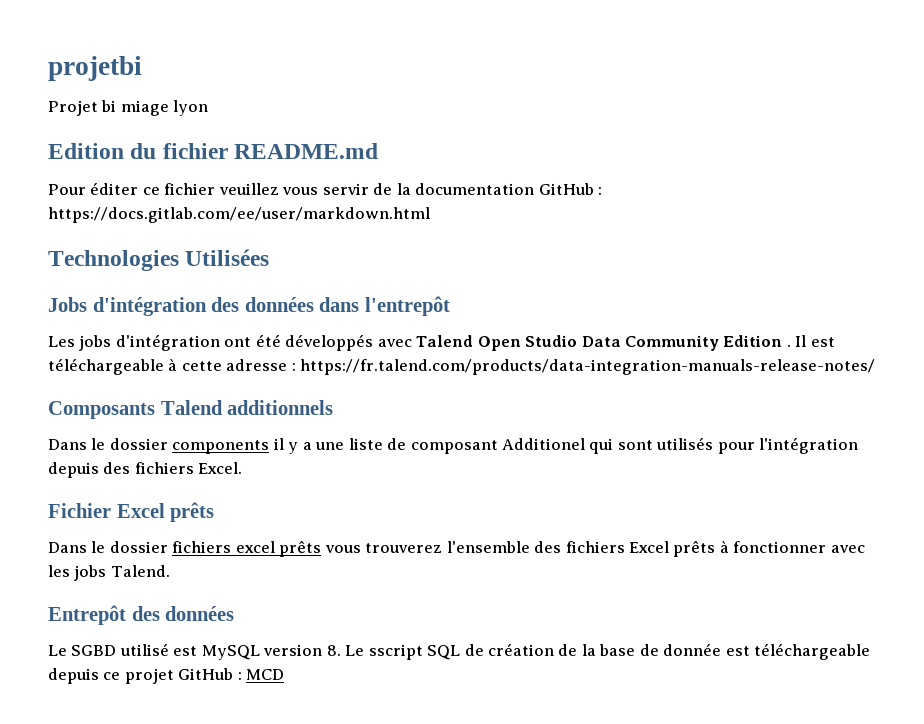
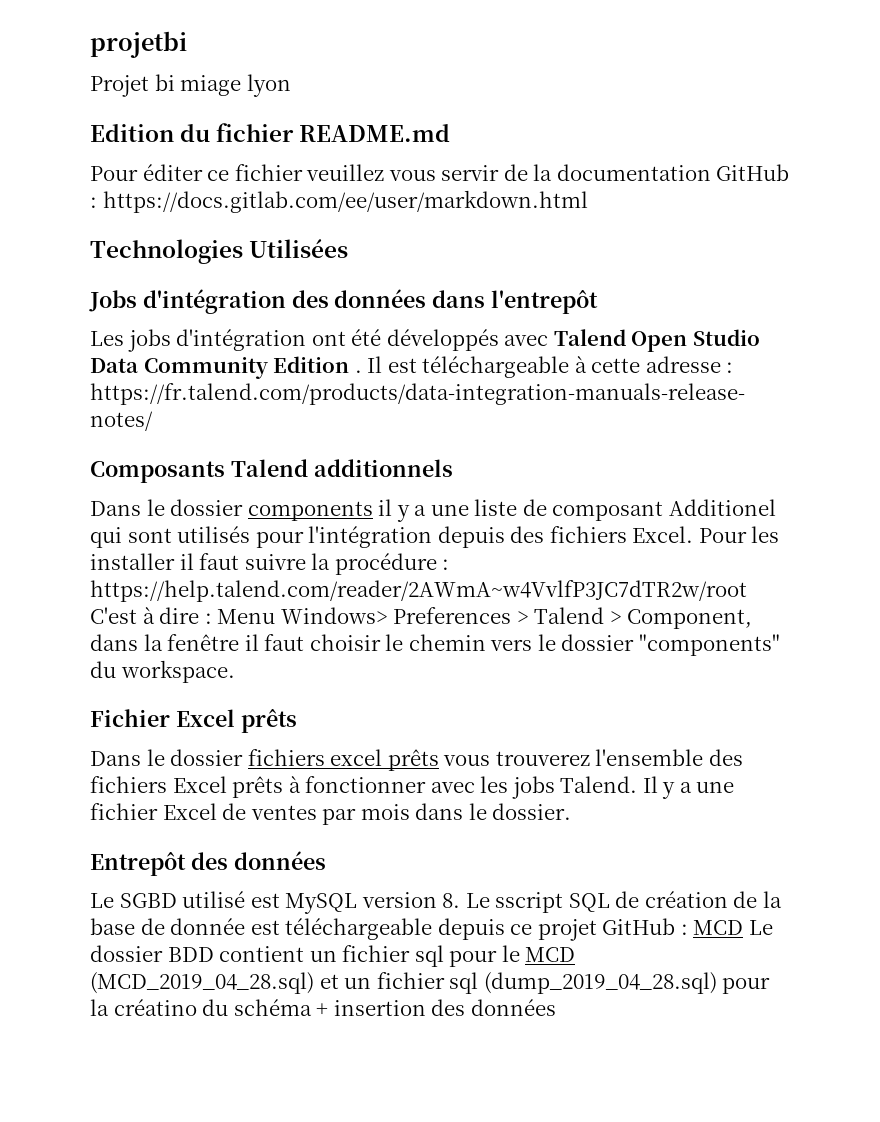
+ Pour les installer il faut suivre la procédure : https://help.talend.com/reader/2AWmA~w4VvlfP3JC7dTR2w/root C'est à dire : Menu Windows> Preferences > Talend > Component, dans la fenêtre il faut choisir le chemin vers le dossier "components" du workspace.
+ Il y a une fichier Excel de ventes par mois dans le dossier.
- Le SGBD utilisé est MySQL version 8. Le sscript SQL de création de la base de donnée est téléchargeable depuis ce projet GitHub : MCD
+ Le SGBD utilisé est MySQL version 8. Le sscript SQL de création de la base de donnée est téléchargeable depuis ce projet GitHub : MCD Le dossier BDD contient un fichier sql pour le MCD (MCD_2019_04_28.sql) et un fichier sql (dump_2019_04_28.sql) pour la créatino du schéma + insertion des données

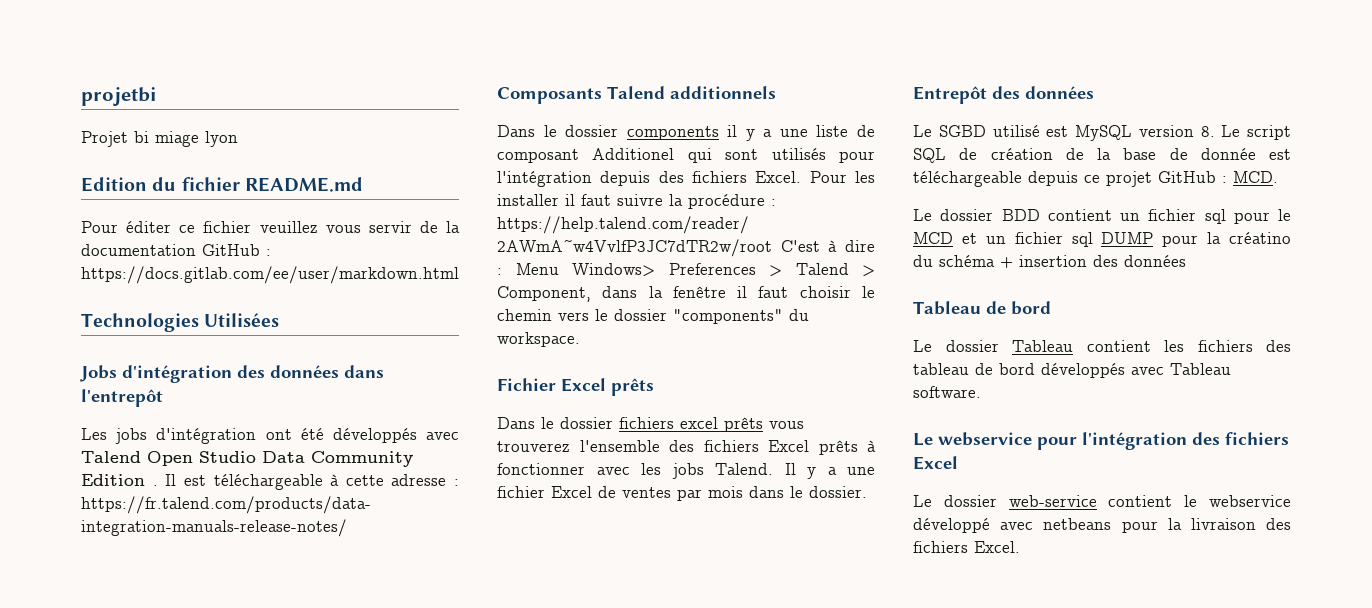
- Le SGBD utilisé est MySQL version 8. Le sscript SQL de création de la base de donnée est téléchargeable depuis ce projet GitHub : MCD Le dossier BDD contient un fichier sql pour le MCD (MCD_2019_04_28.sql) et un fichier sql (dump_2019_04_28.sql) pour la créatino du schéma + insertion des données
+ Le SGBD utilisé est MySQL version 8. Le script SQL de création de la base de donnée est téléchargeable depuis ce projet GitHub : MCD.
+ Le dossier BDD contient un fichier sql pour le MCD et un fichier sql DUMP pour la créatino du schéma + insertion des données
+ Tableau de bord
+ Le dossier Tableau contient les fichiers des tableau de bord développés avec Tableau software.
+ Le webservice pour l'intégration des fichiers Excel
+ Le dossier web-service contient le webservice développé avec netbeans pour la livraison des fichiers Excel.

